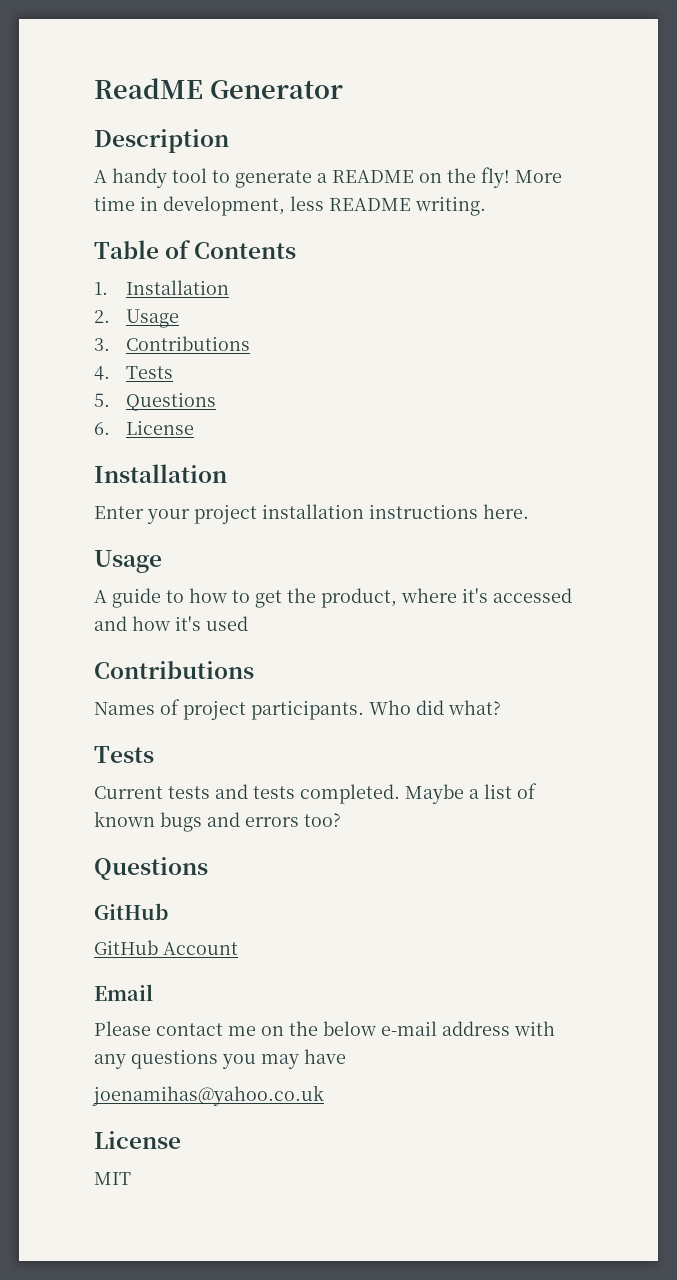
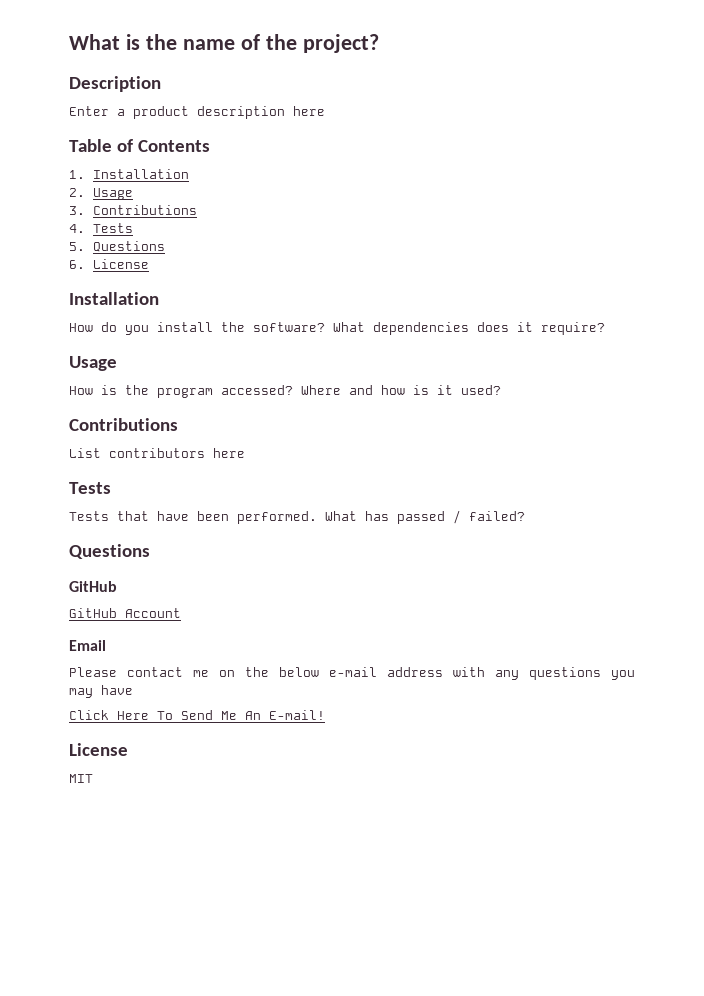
- ReadME Generator
+ What is the name of the project?
  Description
- A handy tool to generate a README on the fly! More time in development, less README writing.
+ Enter a product description here
- Enter your project installation instructions here.
+ How do you install the software? What dependencies does it require?
  Usage
- A guide to how to get the product, where it's accessed and how it's used
+ How is the program accessed? Where and how is it used?
  Contributions
- Names of project participants. Who did what?
+ List contributors here
  Tests
- Current tests and tests completed. Maybe a list of known bugs and errors too?
+ Tests that have been performed. What has passed / failed?
- joenamihas@yahoo.co.uk
+ Click Here To Send Me An E-mail!

